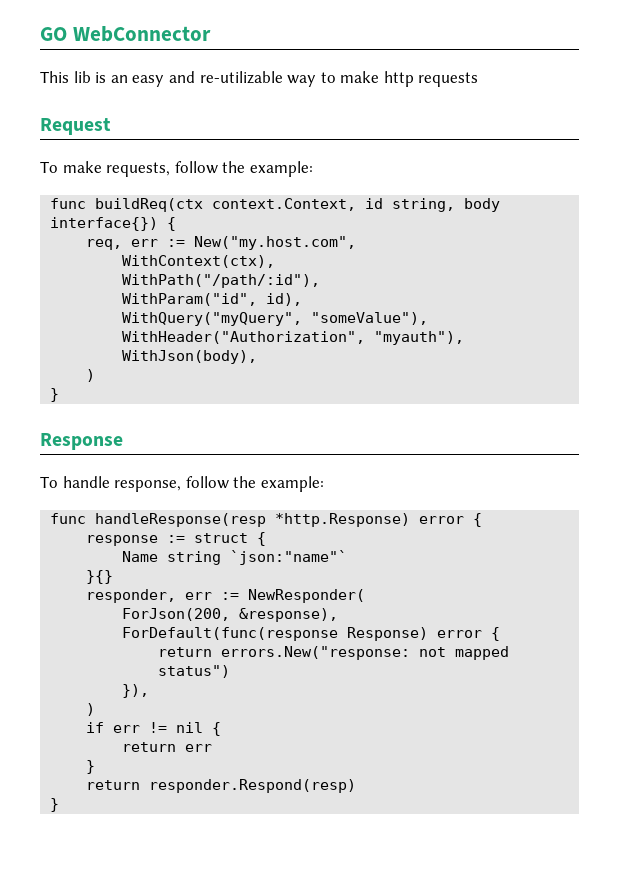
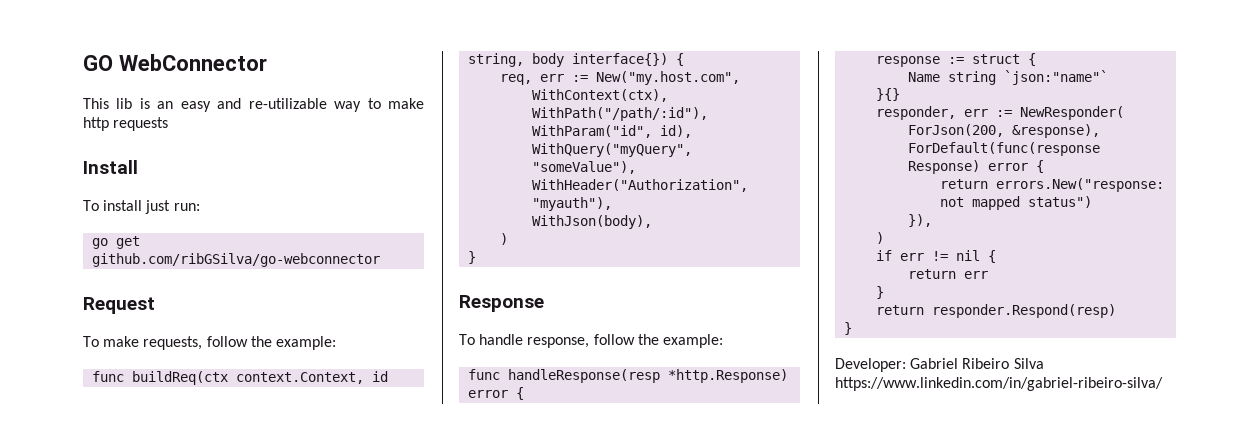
+ Install
+ To install just run:
+ go get github.com/ribGSilva/go-webconnector
+ Developer: Gabriel Ribeiro Silva https://www.linkedin.com/in/gabriel-ribeiro-silva/

